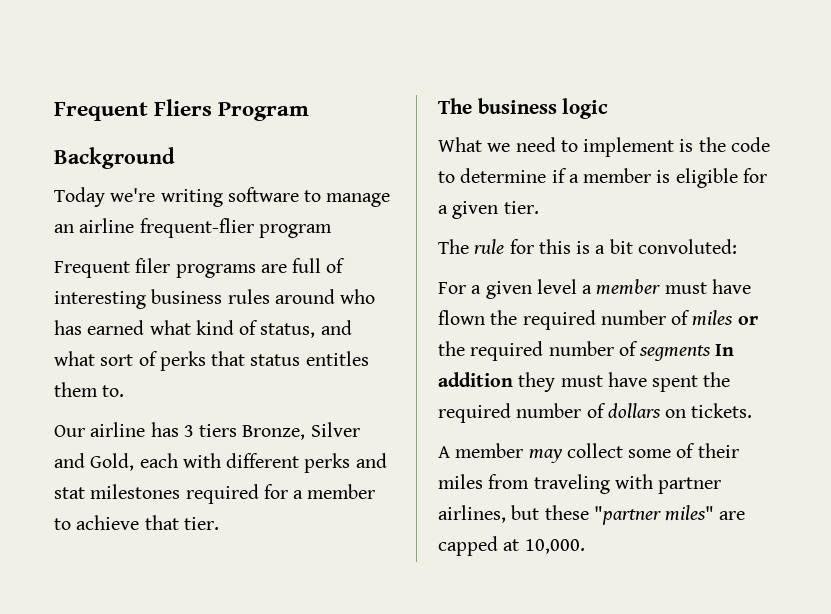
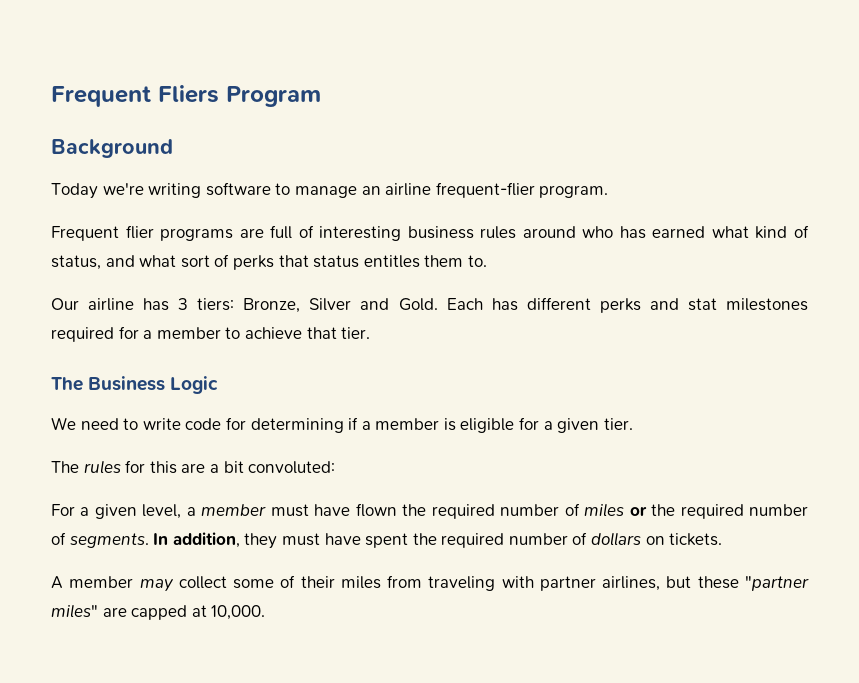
- Today we're writing software to manage an airline frequent-flier program
- Frequent filer programs are full of interesting business rules around who has earned what kind of status, and what sort of perks that status entitles them to.
+ Today we're writing software to manage an airline frequent-flier program.
+ Frequent flier programs are full of interesting business rules around who has earned what kind of status, and what sort of perks that status entitles them to.
- Our airline has 3 tiers Bronze, Silver and Gold, each with different perks and stat milestones required for a member to achieve that tier.
+ Our airline has 3 tiers: Bronze, Silver and Gold. Each has different perks and stat milestones required for a member to achieve that tier.
- The business logic
- What we need to implement is the code to determine if a member is eligible for a given tier.
+ The Business Logic
+ We need to write code for determining if a member is eligible for a given tier.
- The rule for this is a bit convoluted:
+ The rules for this are a bit convoluted:
- For a given level a member must have flown the required number of miles or the required number of segments In addition they must have spent the required number of dollars on tickets.
+ For a given level, a member must have flown the required number of miles or the required number of segments. In addition, they must have spent the required number of dollars on tickets.

